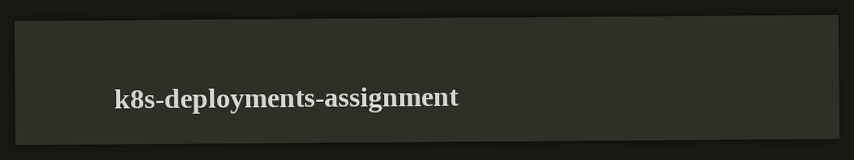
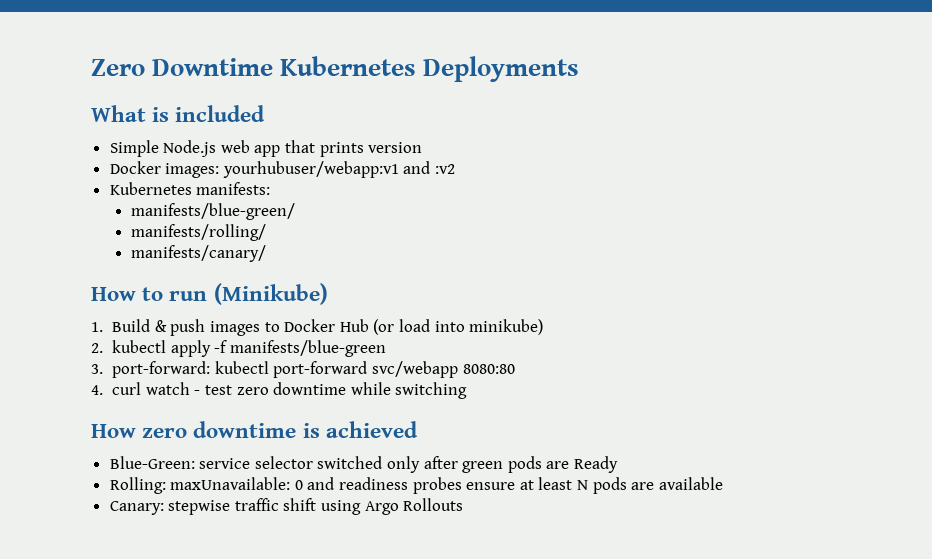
- k8s-deployments-assignment
+ Zero Downtime Kubernetes Deployments
+ What is included
+ Simple Node.js web app that prints version
+ Docker images: yourhubuser/webapp:v1 and :v2
+ Kubernetes manifests:
+ manifests/blue-green/
+ manifests/rolling/
+ manifests/canary/
+ How to run (Minikube)
+ 1. Build & push images to Docker Hub (or load into minikube)
+ 2. kubectl apply -f manifests/blue-green
+ 3. port-forward: kubectl port-forward svc/webapp 8080:80
+ 4. curl watch - test zero downtime while switching
+ How zero downtime is achieved
+ Blue-Green: service selector switched only after green pods are Ready
+ Rolling: maxUnavailable: 0 and readiness probes ensure at least N pods are available
+ Canary: stepwise traffic shift using Argo Rollouts

